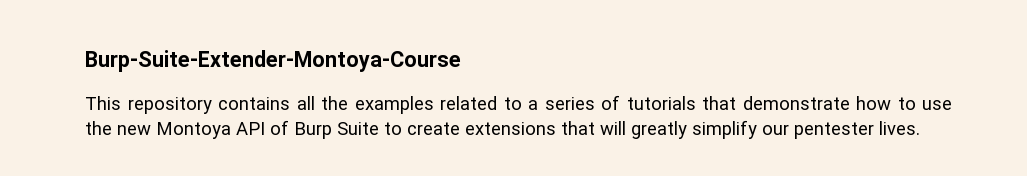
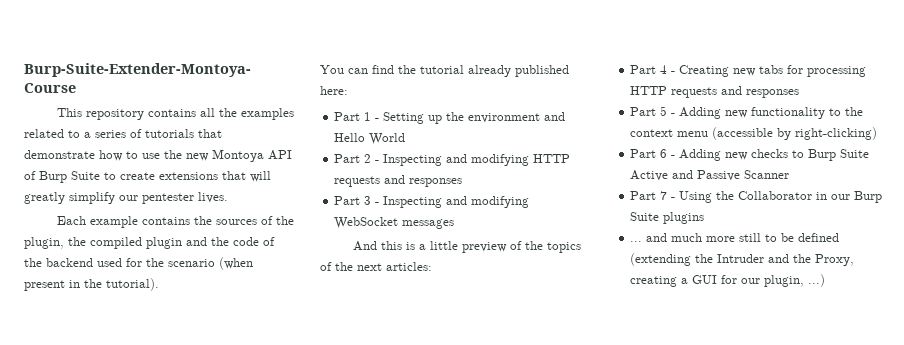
+ Each example contains the sources of the plugin, the compiled plugin and the code of the backend used for the scenario (when present in the tutorial).
+ You can find the tutorial already published here:
+ Part 1 - Setting up the environment and Hello World
+ Part 2 - Inspecting and modifying HTTP requests and responses
+ Part 3 - Inspecting and modifying WebSocket messages
+ And this is a little preview of the topics of the next articles:
+ Part 4 - Creating new tabs for processing HTTP requests and responses
+ Part 5 - Adding new functionality to the context menu (accessible by right-clicking)
+ Part 6 - Adding new checks to Burp Suite Active and Passive Scanner
+ Part 7 - Using the Collaborator in our Burp Suite plugins
+ ... and much more still to be defined (extending the Intruder and the Proxy, creating a GUI for our plugin, ...)

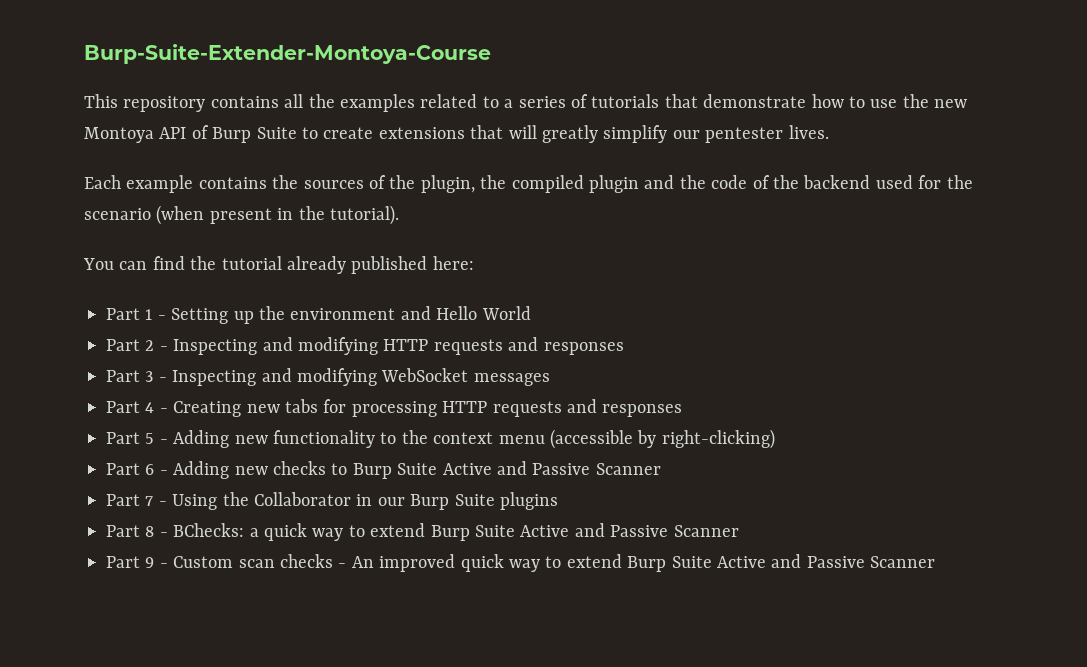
- And this is a little preview of the topics of the next articles:
- ... and much more still to be defined (extending the Intruder and the Proxy, creating a GUI for our plugin, ...)
+ Part 8 - BChecks: a quick way to extend Burp Suite Active and Passive Scanner
+ Part 9 - Custom scan checks - An improved quick way to extend Burp Suite Active and Passive Scanner

